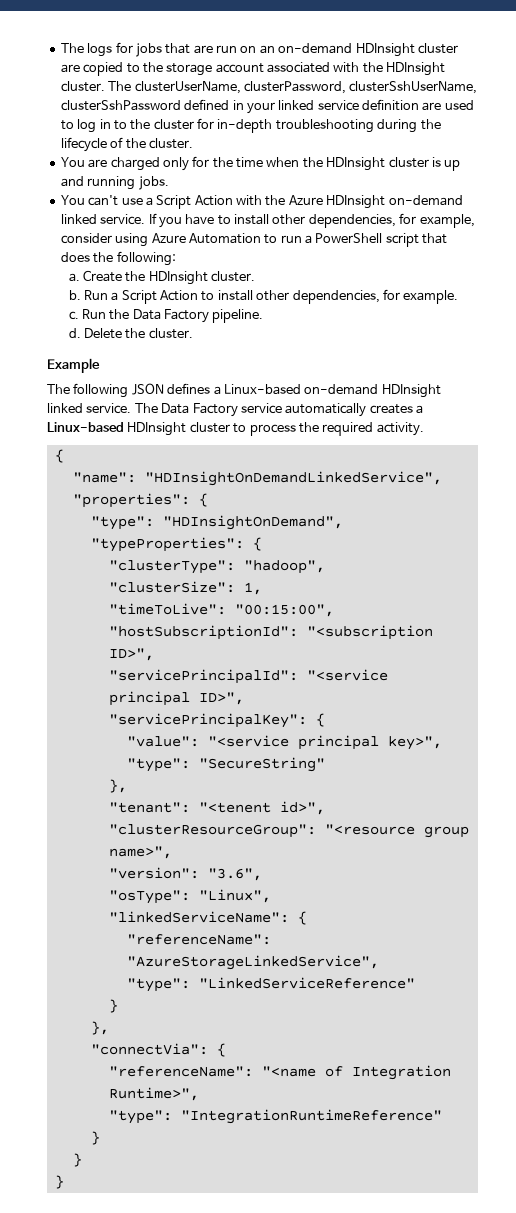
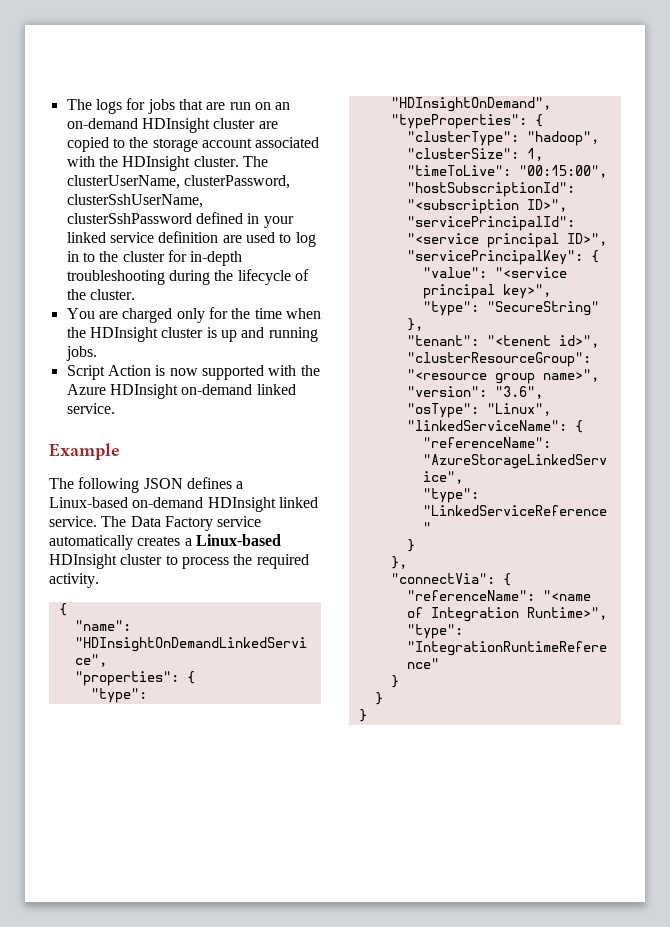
- You can't use a Script Action with the Azure HDInsight on-demand linked service. If you have to install other dependencies, for example, consider using Azure Automation to run a PowerShell script that does the following:
- a. Create the HDInsight cluster.
- b. Run a Script Action to install other dependencies, for example.
- c. Run the Data Factory pipeline.
- d. Delete the cluster.
+ Script Action is now supported with the Azure HDInsight on-demand linked service.

